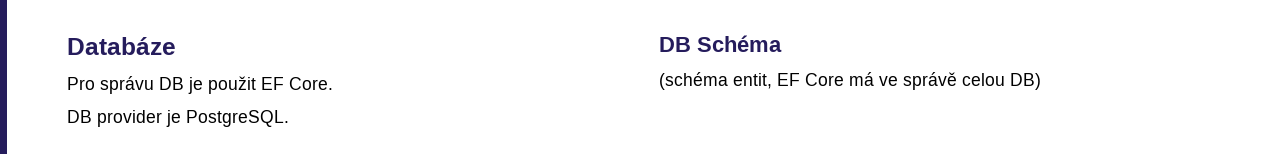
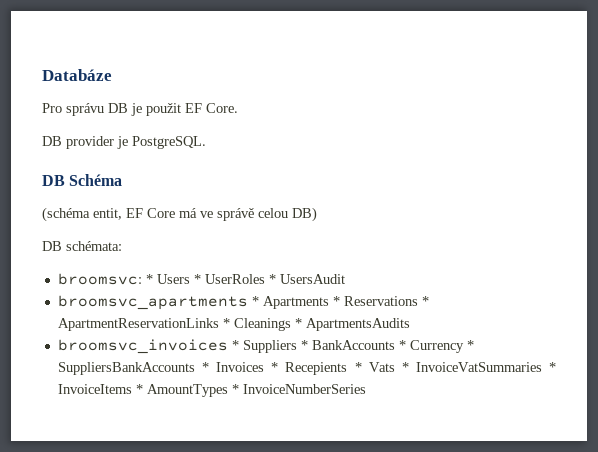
+ DB schémata:
+ broomsvc: * Users * UserRoles * UsersAudit
+ broomsvc_apartments * Apartments * Reservations * ApartmentReservationLinks * Cleanings * ApartmentsAudits
+ broomsvc_invoices * Suppliers * BankAccounts * Currency * SuppliersBankAccounts * Invoices * Recepients * Vats * InvoiceVatSummaries * InvoiceItems * AmountTypes * InvoiceNumberSeries

